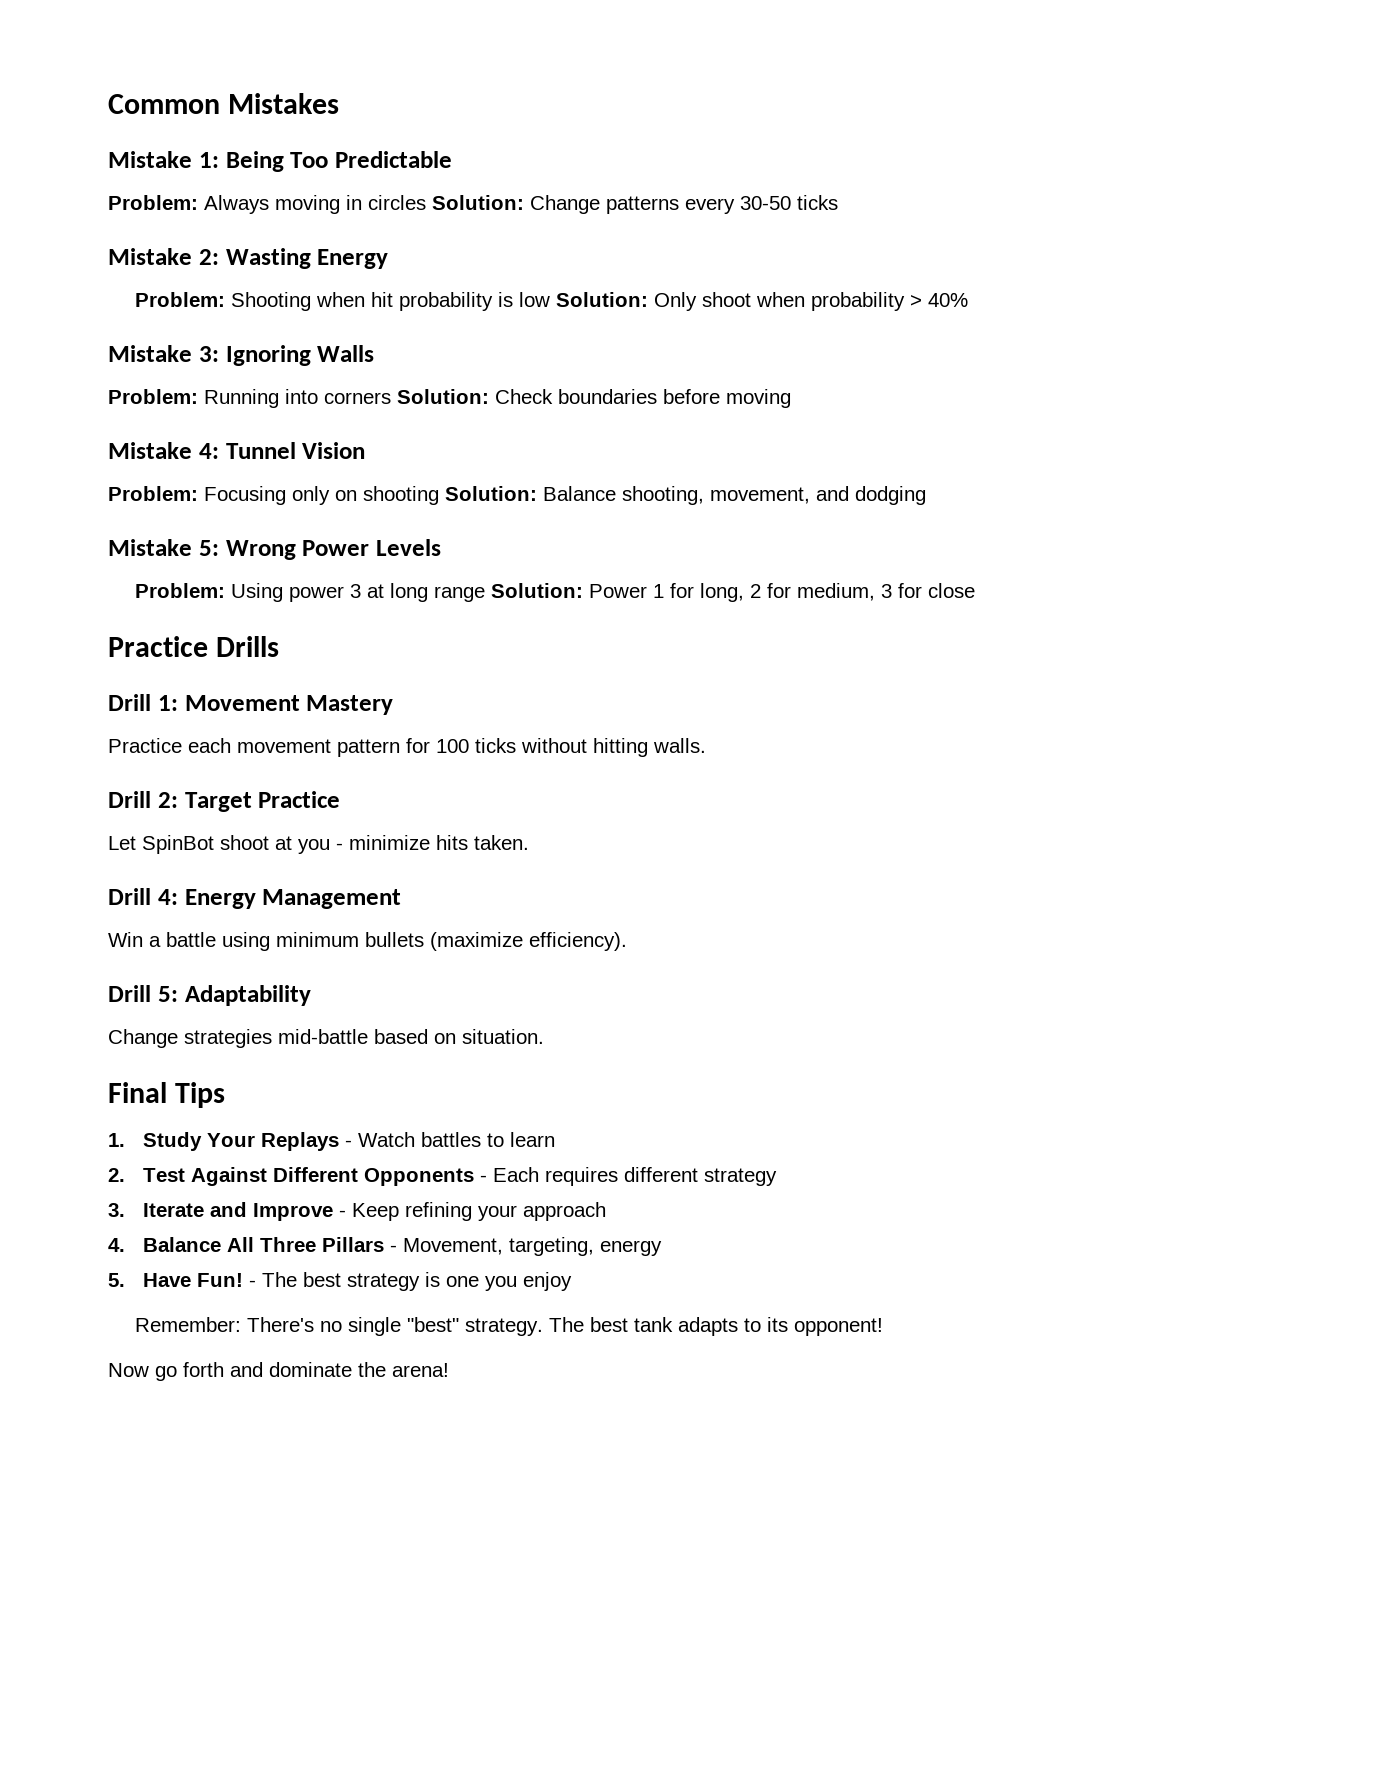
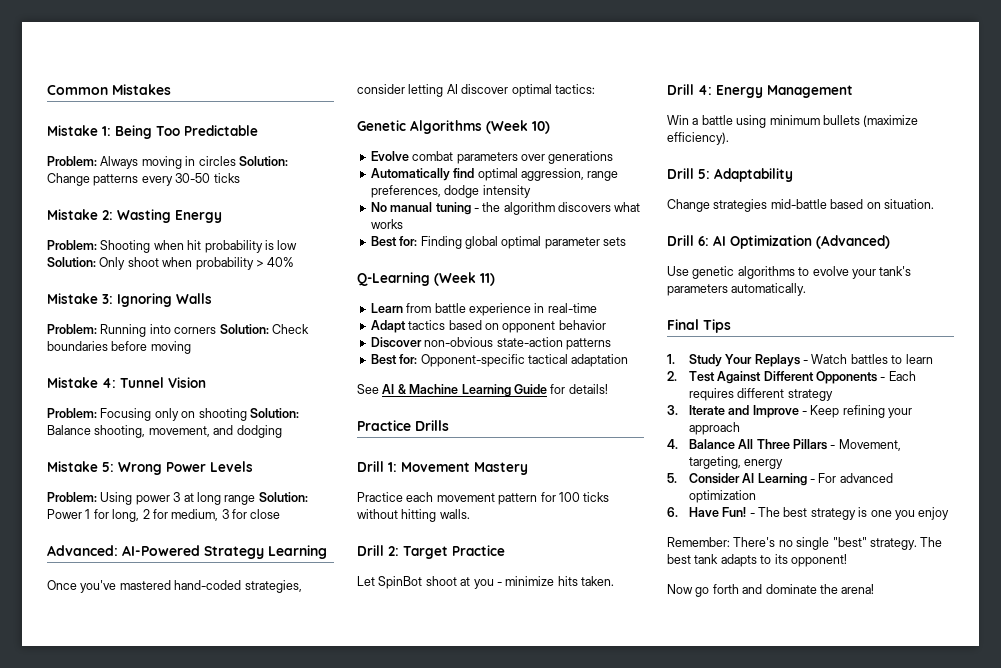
+ Advanced: AI-Powered Strategy Learning
+ Once you've mastered hand-coded strategies, consider letting AI discover optimal tactics:
+ Genetic Algorithms (Week 10)
+ Evolve combat parameters over generations
+ Automatically find optimal aggression, range preferences, dodge intensity
+ No manual tuning - the algorithm discovers what works
+ Best for: Finding global optimal parameter sets
+ Q-Learning (Week 11)
+ Learn from battle experience in real-time
+ Adapt tactics based on opponent behavior
+ Discover non-obvious state-action patterns
+ Best for: Opponent-specific tactical adaptation
+ See AI & Machine Learning Guide for details!
+ Drill 6: AI Optimization (Advanced)
+ Use genetic algorithms to evolve your tank's parameters automatically.
- 5. Have Fun!
+ 5. Consider AI Learning - For advanced optimization
+ 6. Have Fun!

